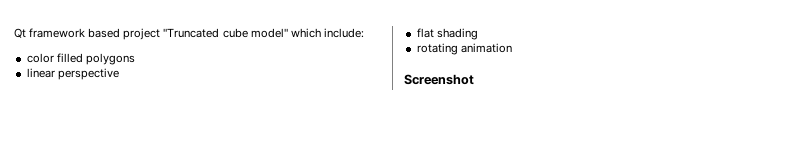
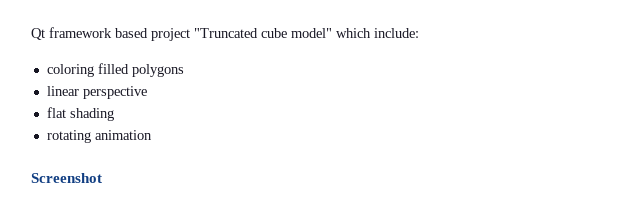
- color filled polygons
+ coloring filled polygons

